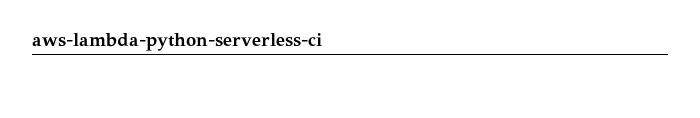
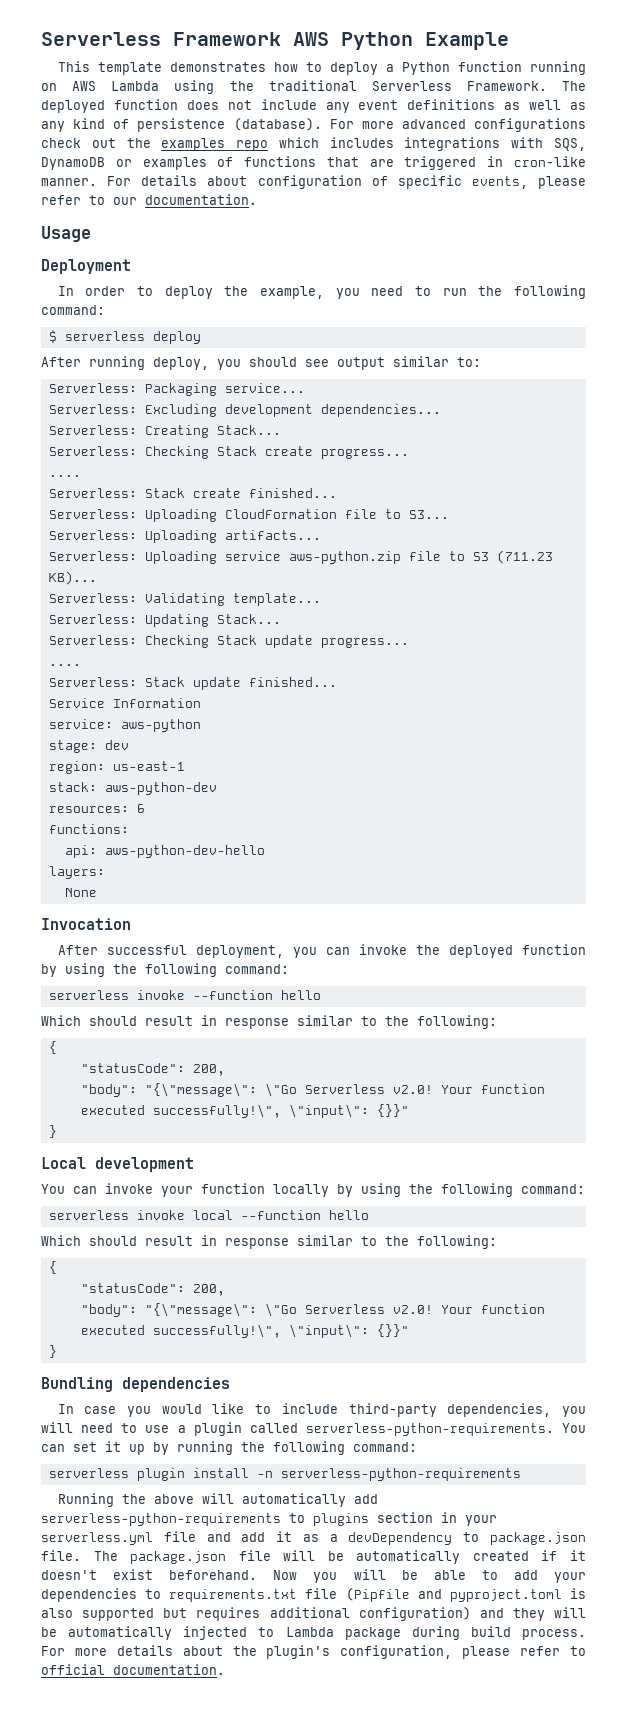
- aws-lambda-python-serverless-ci
+ Serverless Framework AWS Python Example
+ This template demonstrates how to deploy a Python function running on AWS Lambda using the traditional Serverless Framework. The deployed function does not include any event definitions as well as any kind of persistence (database). For more advanced configurations check out the examples repo which includes integrations with SQS, DynamoDB or examples of functions that are triggered in cron-like manner. For details about configuration of specific events, please refer to our documentation.
+ Usage
+ Deployment
+ In order to deploy the example, you need to run the following command:
+ $ serverless deploy
+ After running deploy, you should see output similar to:
+ Serverless: Packaging service...
+ Serverless: Excluding development dependencies...
+ Serverless: Creating Stack...
+ Serverless: Checking Stack create progress...
+ ....
+ Serverless: Stack create finished...
+ Serverless: Uploading CloudFormation file to S3...
+ Serverless: Uploading artifacts...
+ Serverless: Uploading service aws-python.zip file to S3 (711.23 KB)...
+ Serverless: Validating template...
+ Serverless: Updating Stack...
+ Serverless: Checking Stack update progress...
+ ....
+ Serverless: Stack update finished...
+ Service Information
+ service: aws-python
+ stage: dev
+ region: us-east-1
+ stack: aws-python-dev
+ resources: 6
+ functions:
+ api: aws-python-dev-hello
+ layers:
+ None
+ Invocation
+ After successful deployment, you can invoke the deployed function by using the following command:
+ serverless invoke --function hello
+ Which should result in response similar to the following:
+ {
+ "statusCode": 200,
+ "body": "{\"message\": \"Go Serverless v2.0! Your function executed successfully!\", \"input\": {}}"
+ }
+ Local development
+ You can invoke your function locally by using the following command:
+ serverless invoke local --function hello
+ Which should result in response similar to the following:
+ {
+ "statusCode": 200,
+ "body": "{\"message\": \"Go Serverless v2.0! Your function executed successfully!\", \"input\": {}}"
+ }
+ Bundling dependencies
+ In case you would like to include third-party dependencies, you will need to use a plugin called serverless-python-requirements. You can set it up by running the following command:
+ serverless plugin install -n serverless-python-requirements
+ Running the above will automatically add serverless-python-requirements to plugins section in your serverless.yml file and add it as a devDependency to package.json file. The package.json file will be automatically created if it doesn't exist beforehand. Now you will be able to add your dependencies to requirements.txt file (Pipfile and pyproject.toml is also supported but requires additional configuration) and they will be automatically injected to Lambda package during build process. For more details about the plugin's configuration, please refer to official documentation.

